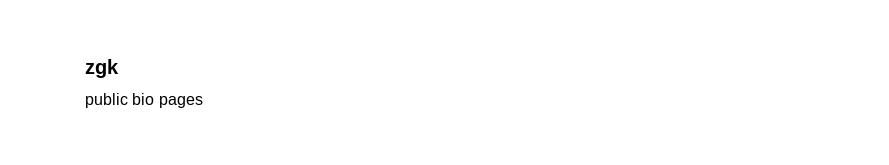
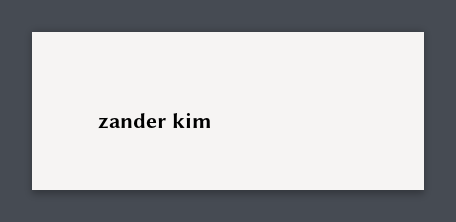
- zgk
- public bio pages
+ zander kim

